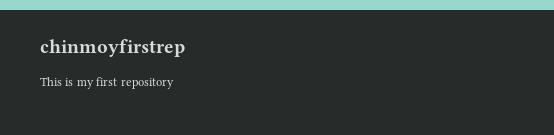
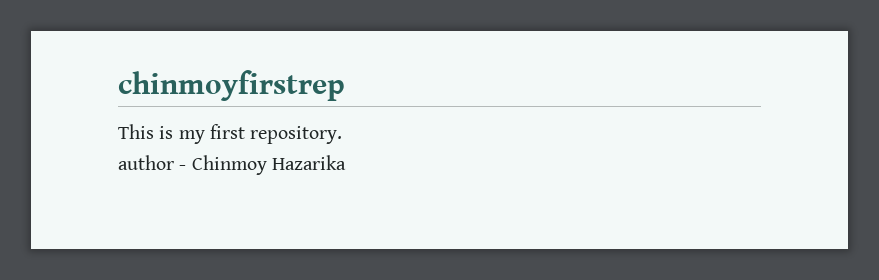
- This is my first repository
+ This is my first repository.
+ author - Chinmoy Hazarika

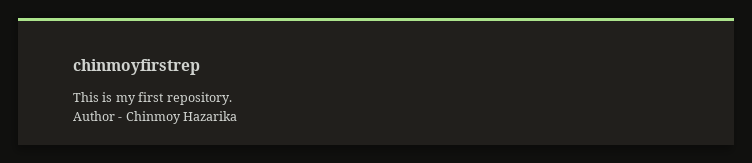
- author - Chinmoy Hazarika
+ Author - Chinmoy Hazarika

